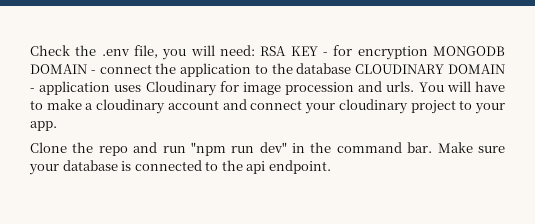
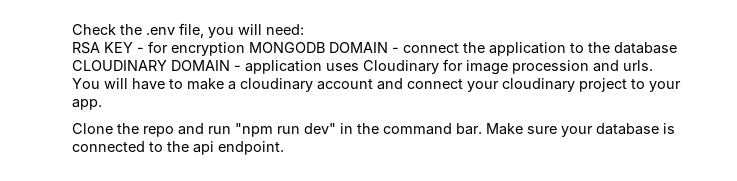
- Check the .env file, you will need: RSA KEY - for encryption MONGODB DOMAIN - connect the application to the database CLOUDINARY DOMAIN - application uses Cloudinary for image procession and urls.
+ Check the .env file, you will need:
+ RSA KEY - for encryption MONGODB DOMAIN - connect the application to the database CLOUDINARY DOMAIN - application uses Cloudinary for image procession and urls.

